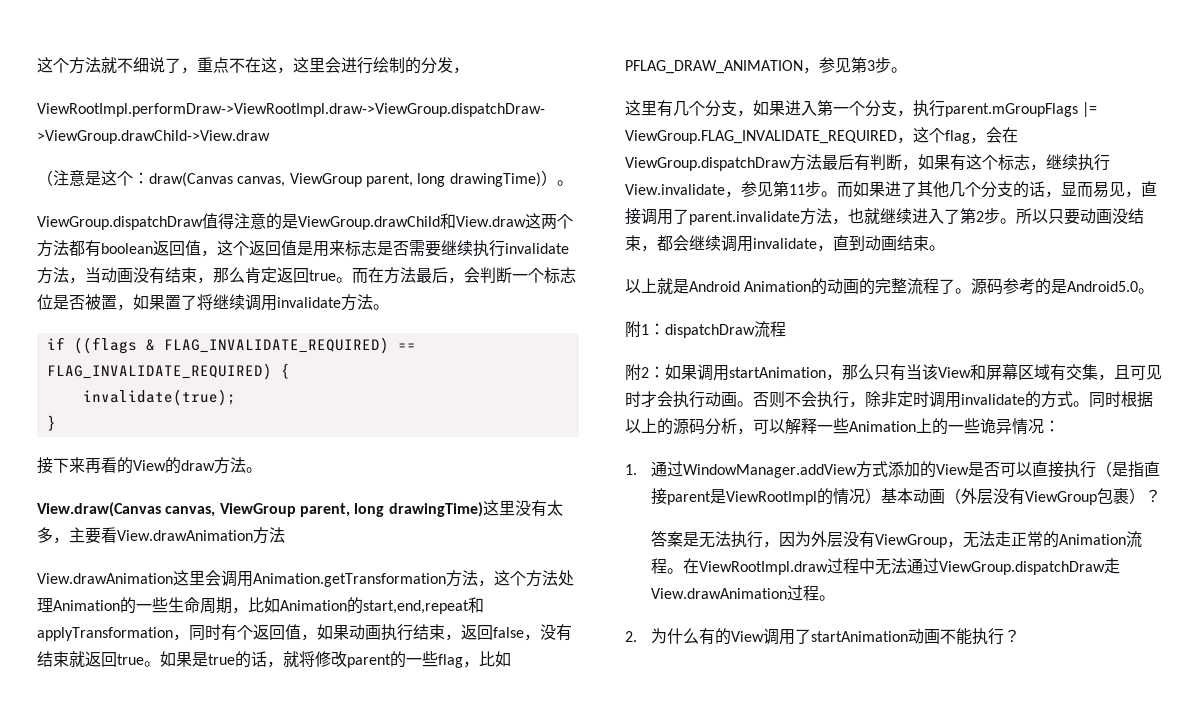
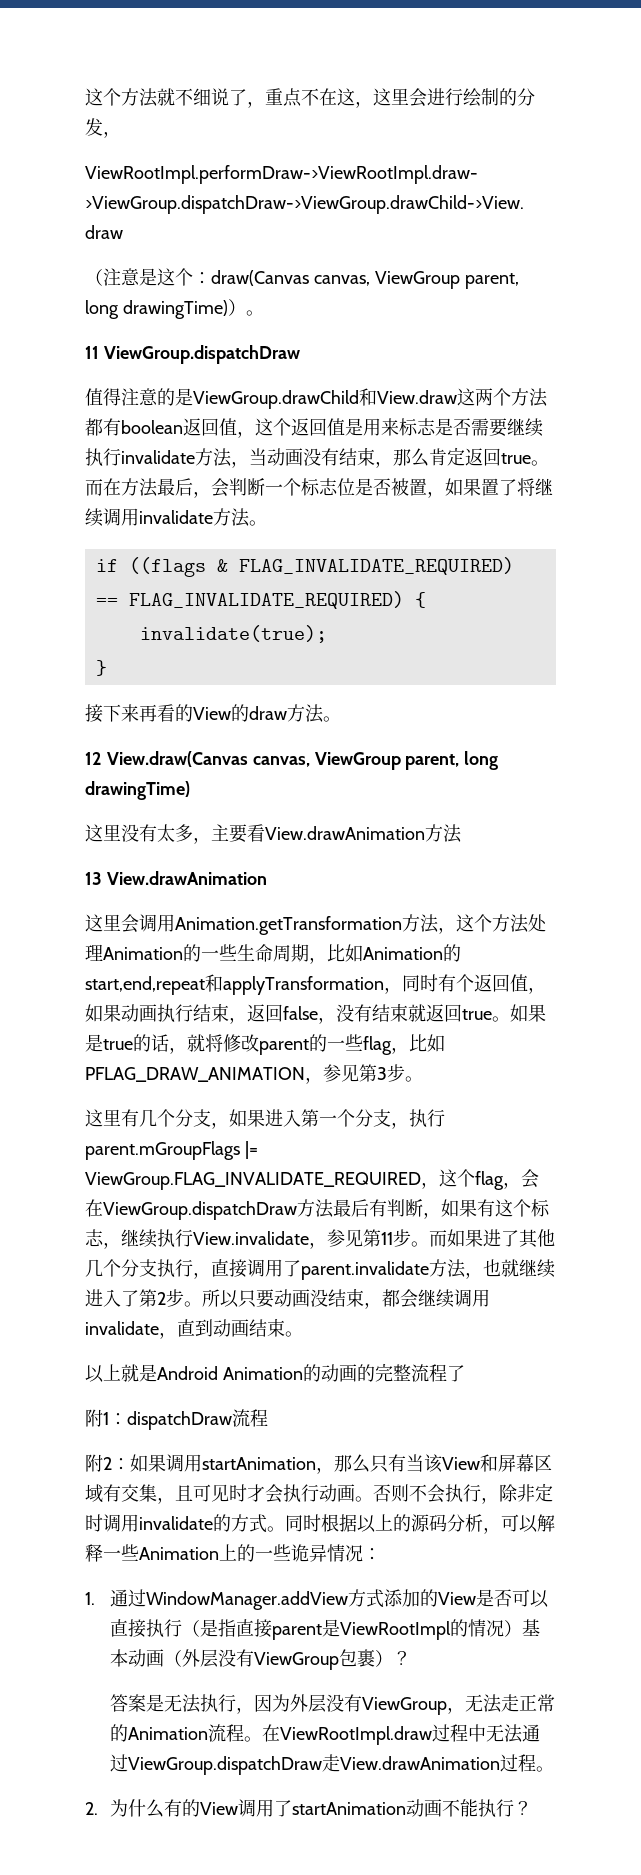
- ViewGroup.dispatchDraw值得注意的是ViewGroup.drawChild和View.draw这两个方法都有boolean返回值，这个返回值是用来标志是否需要继续执行invalidate方法，当动画没有结束，那么肯定返回true。
+ 11 ViewGroup.dispatchDraw
+ 值得注意的是ViewGroup.drawChild和View.draw这两个方法都有boolean返回值，这个返回值是用来标志是否需要继续执行invalidate方法，当动画没有结束，那么肯定返回true。
- View.draw(Canvas canvas, ViewGroup parent, long drawingTime)这里没有太多，主要看View.drawAnimation方法
+ 12 View.draw(Canvas canvas, ViewGroup parent, long drawingTime)
+ 这里没有太多，主要看View.drawAnimation方法
- View.drawAnimation这里会调用Animation.getTransformation方法，这个方法处理Animation的一些生命周期，比如Animation的start,end,repeat和applyTransformation，同时有个返回值，如果动画执行结束，返回false，没有结束就返回true。
+ 13 View.drawAnimation
+ 这里会调用Animation.getTransformation方法，这个方法处理Animation的一些生命周期，比如Animation的start,end,repeat和applyTransformation，同时有个返回值，如果动画执行结束，返回false，没有结束就返回true。
- 而如果进了其他几个分支的话，显而易见，直接调用了parent.invalidate方法，也就继续进入了第2步。
+ 而如果进了其他几个分支执行，直接调用了parent.invalidate方法，也就继续进入了第2步。
- 以上就是Android Animation的动画的完整流程了。源码参考的是Android5.0。
+ 以上就是Android Animation的动画的完整流程了

